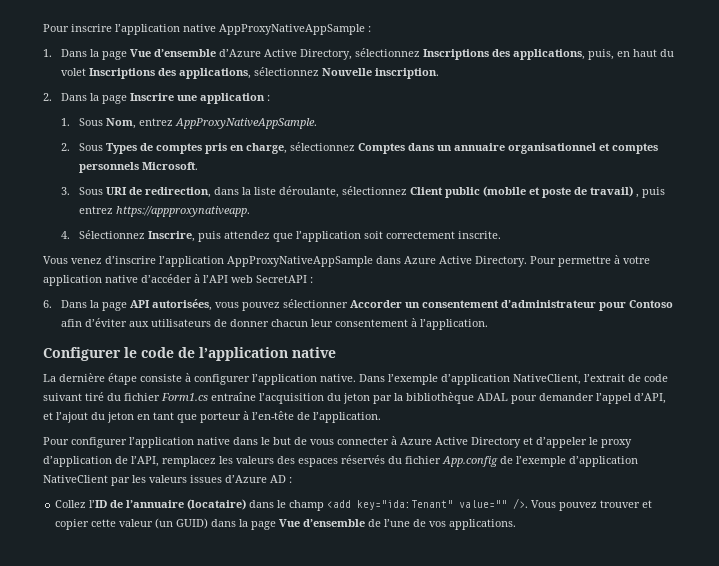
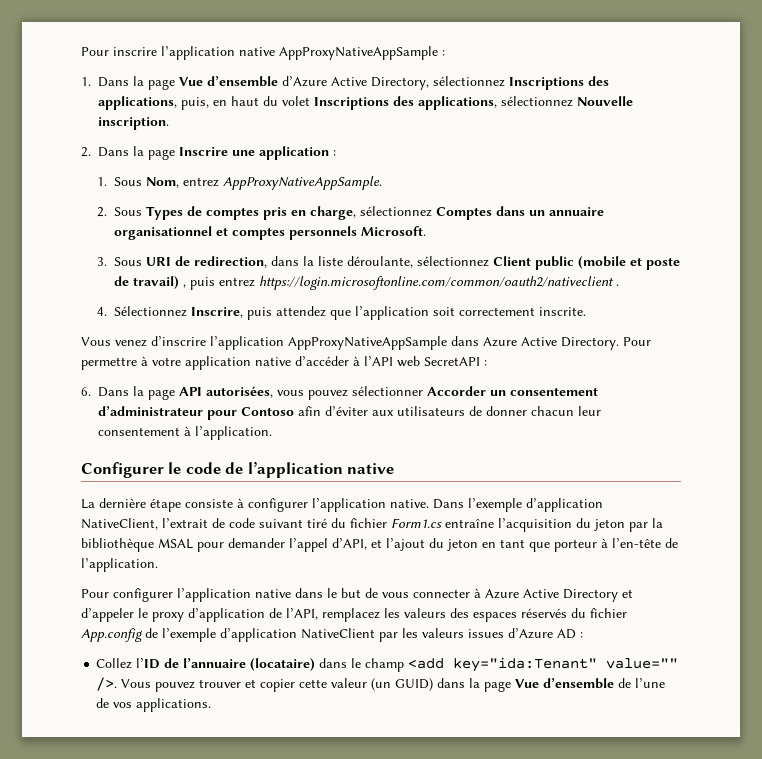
- 3. Sous URI de redirection, dans la liste déroulante, sélectionnez Client public (mobile et poste de travail) , puis entrez https://appproxynativeapp.
+ 3. Sous URI de redirection, dans la liste déroulante, sélectionnez Client public (mobile et poste de travail) , puis entrez https://login.microsoftonline.com/common/oauth2/nativeclient .
- Dans l’exemple d’application NativeClient, l’extrait de code suivant tiré du fichier Form1.cs entraîne l’acquisition du jeton par la bibliothèque ADAL pour demander l’appel d’API, et l’ajout du jeton en tant que porteur à l’en-tête de l’application.
+ Dans l’exemple d’application NativeClient, l’extrait de code suivant tiré du fichier Form1.cs entraîne l’acquisition du jeton par la bibliothèque MSAL pour demander l’appel d’API, et l’ajout du jeton en tant que porteur à l’en-tête de l’application.

